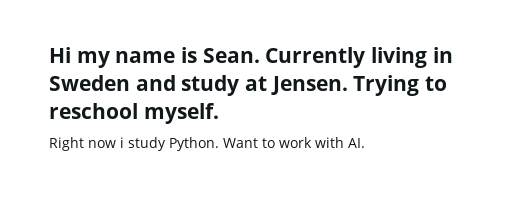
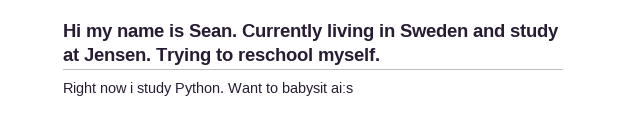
- Want to work with AI.
+ Want to babysit ai:s

